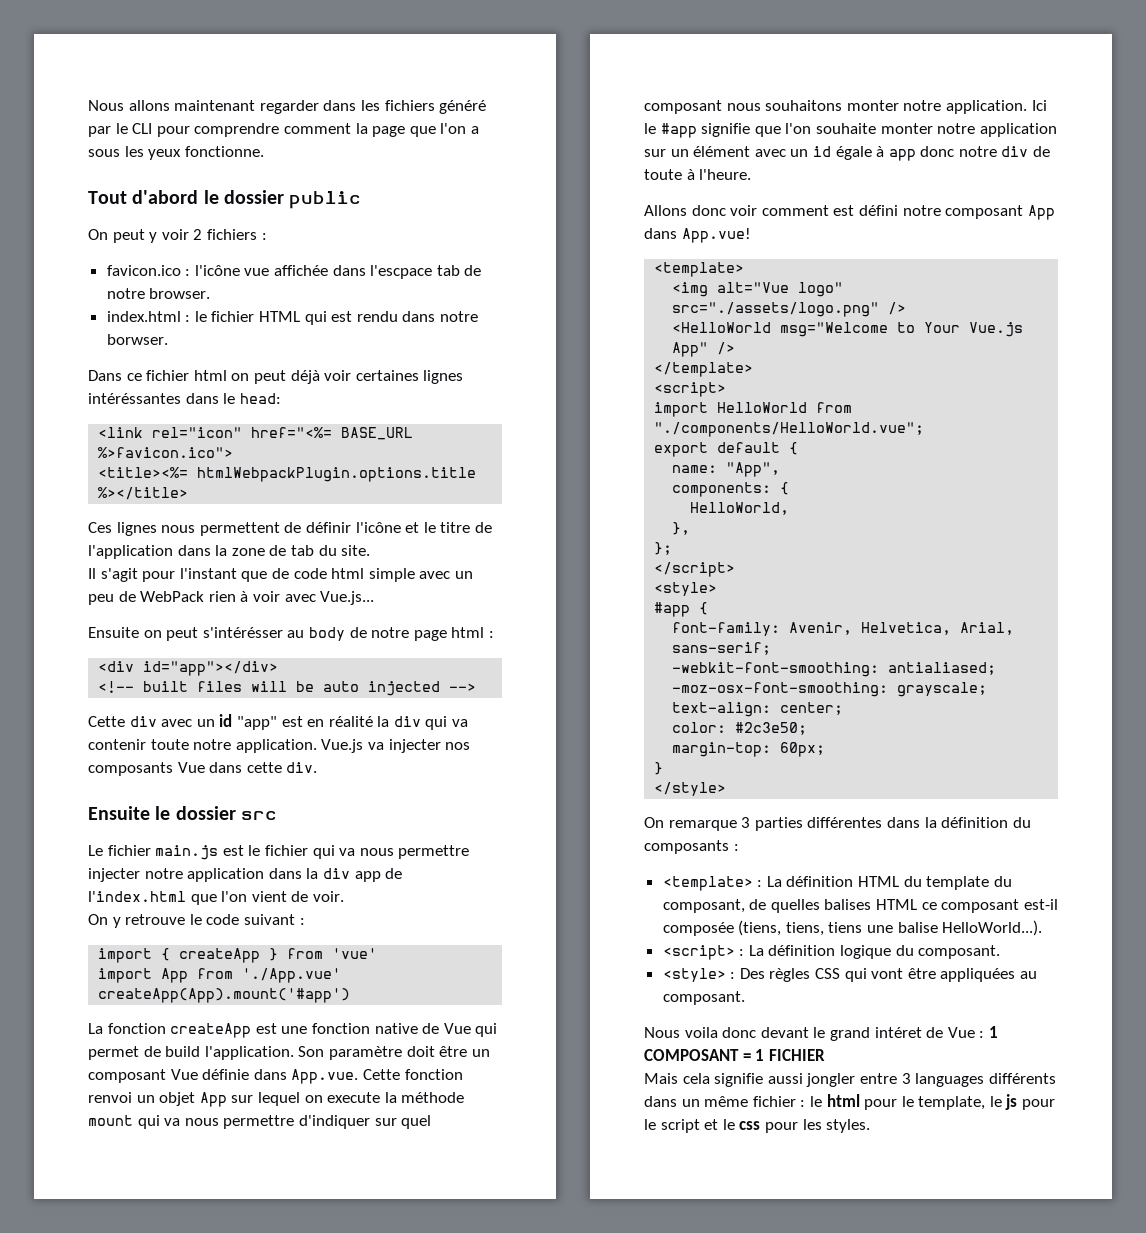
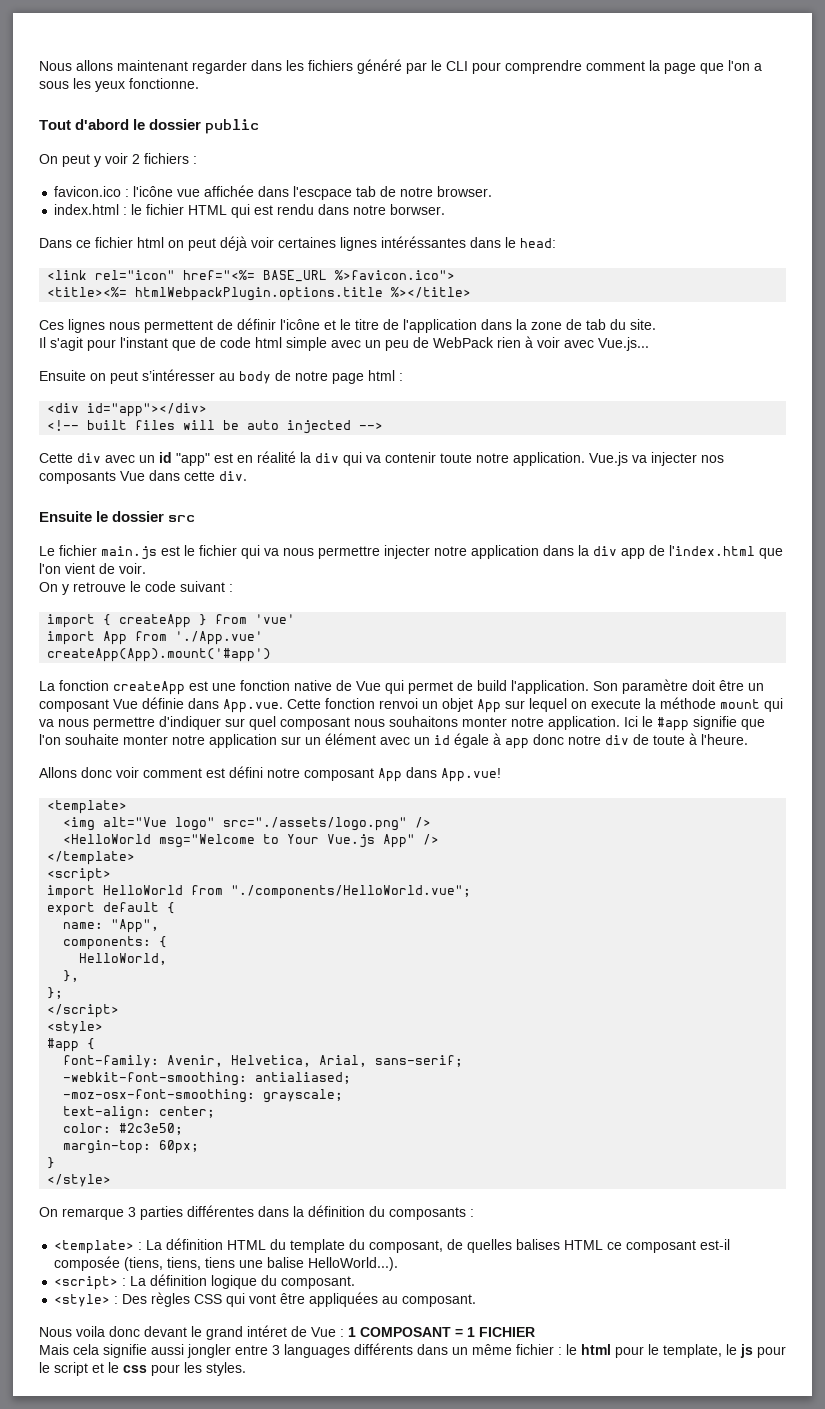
- Ensuite on peut s'intérésser au body de notre page html :
+ Ensuite on peut s’intéresser au body de notre page html :

